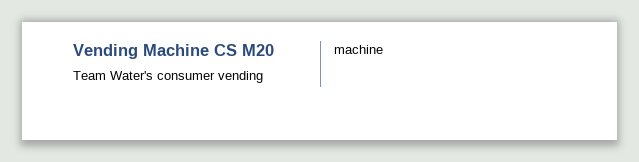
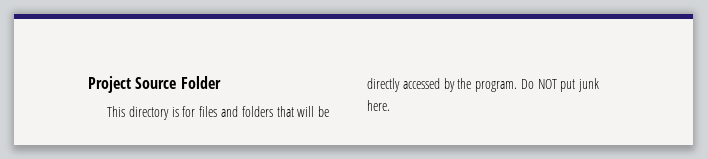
- Vending Machine CS M20
- Team Water's consumer vending machine
+ Project Source Folder
+ This directory is for files and folders that will be directly accessed by the program. Do NOT put junk here.

